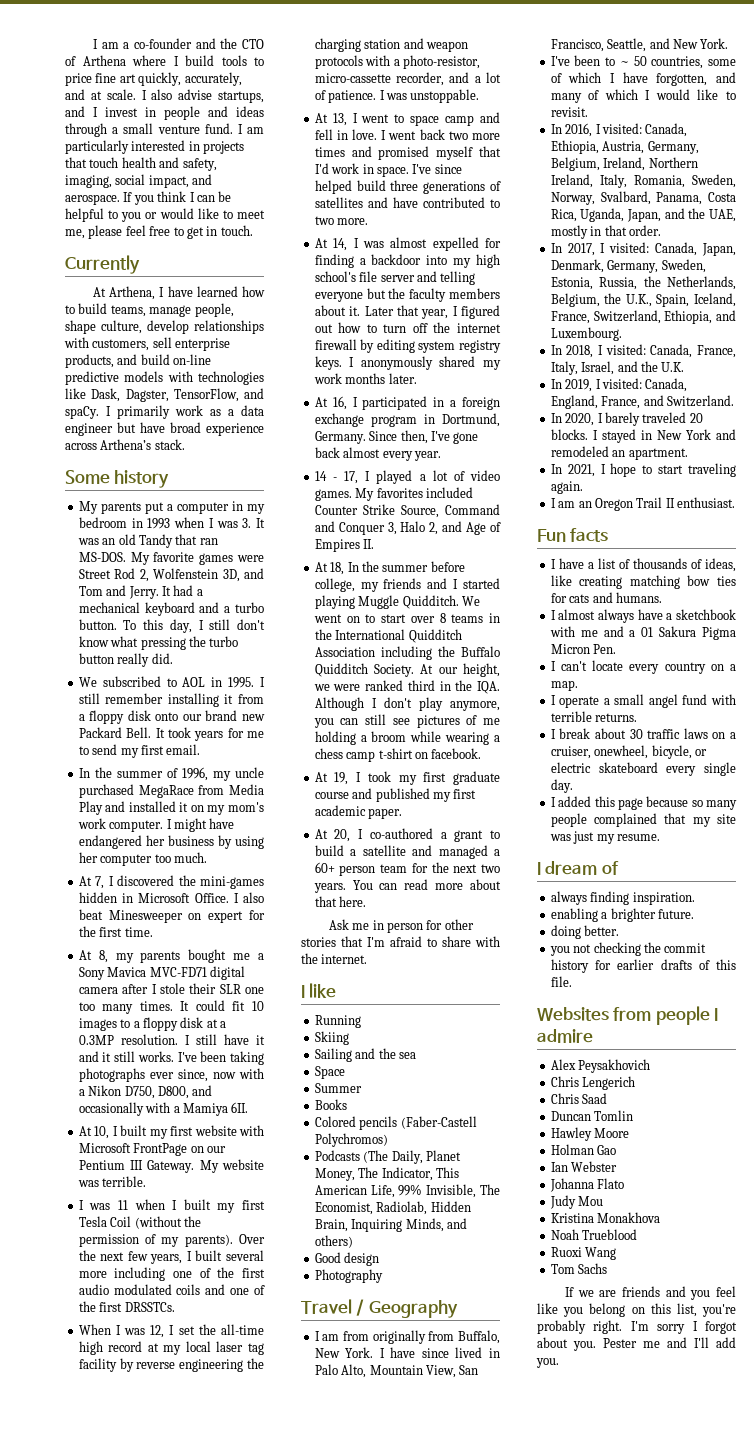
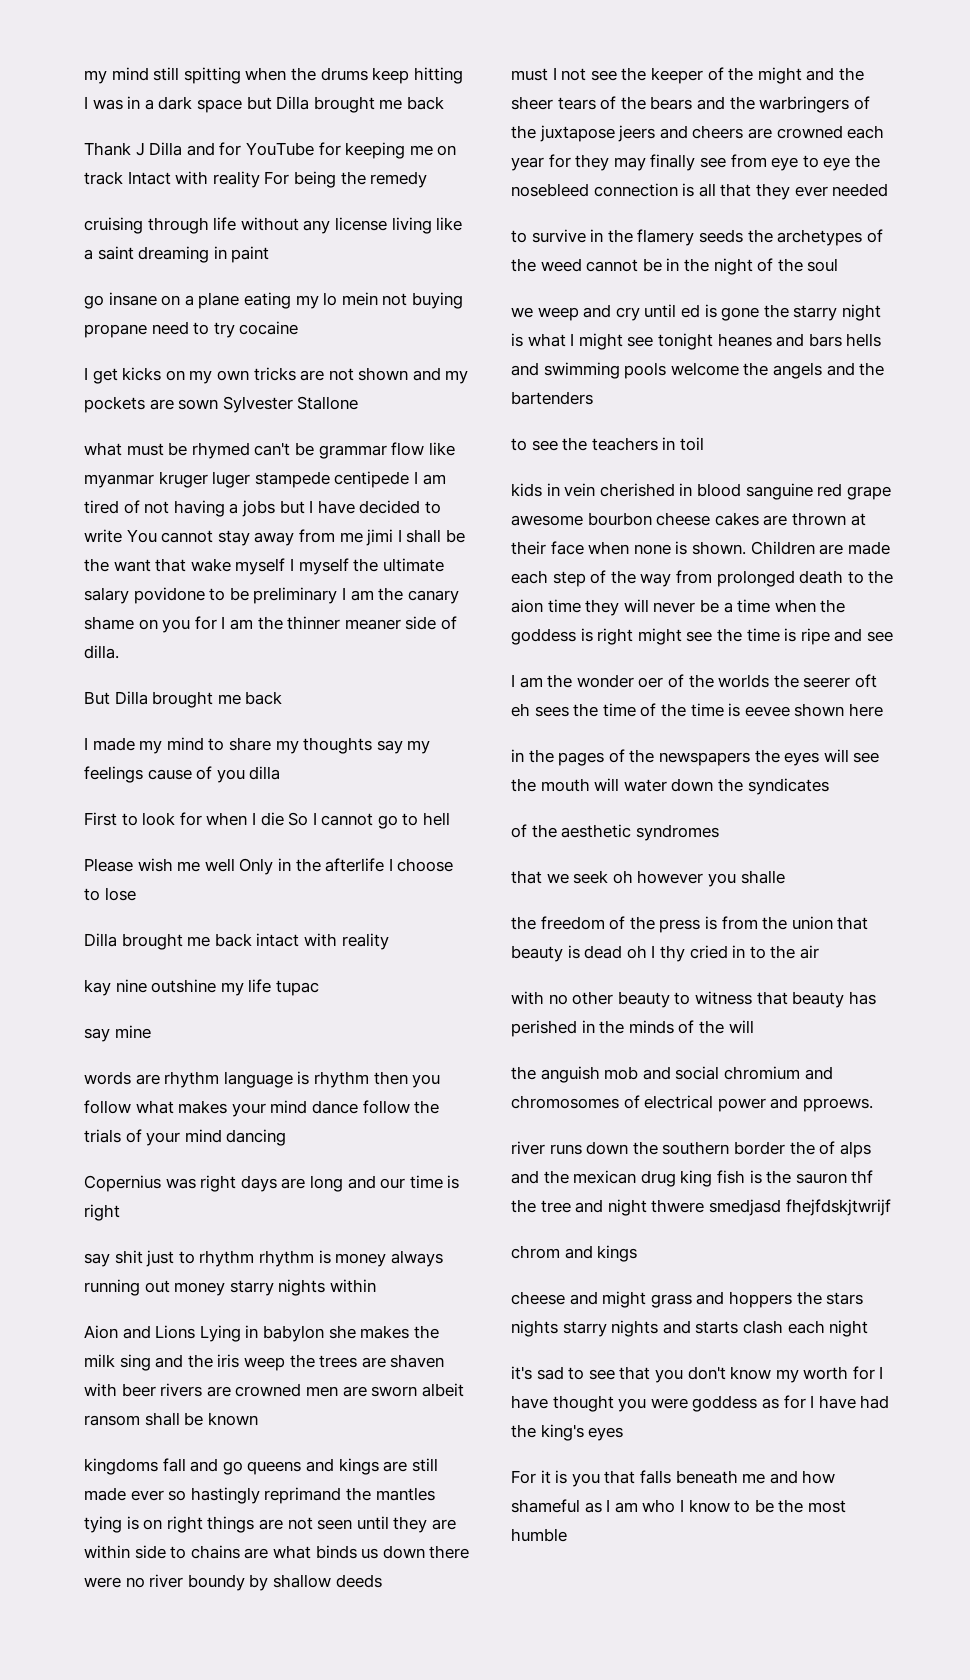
- I am a co-founder and the CTO of Arthena where I build tools to price fine art quickly, accurately, and at scale. I also advise startups, and I invest in people and ideas through a small venture fund. I am particularly interested in projects that touch health and safety, imaging, social impact, and aerospace. If you think I can be helpful to you or would like to meet me, please feel free to get in touch.
- Currently
- At Arthena, I have learned how to build teams, manage people, shape culture, develop relationships with customers, sell enterprise products, and build on-line predictive models with technologies like Dask, Dagster, TensorFlow, and spaCy. I primarily work as a data engineer but have broad experience across Arthena’s stack.
- Some history
- My parents put a computer in my bedroom in 1993 when I was 3. It was an old Tandy that ran MS-DOS. My favorite games were Street Rod 2, Wolfenstein 3D, and Tom and Jerry. It had a mechanical keyboard and a turbo button. To this day, I still don't know what pressing the turbo button really did.
- We subscribed to AOL in 1995. I still remember installing it from a floppy disk onto our brand new Packard Bell. It took years for me to send my first email.
- In the summer of 1996, my uncle purchased MegaRace from Media Play and installed it on my mom's work computer. I might have endangered her business by using her computer too much.
- At 7, I discovered the mini-games hidden in Microsoft Office. I also beat Minesweeper on expert for the first time.
- At 8, my parents bought me a Sony Mavica MVC-FD71 digital camera after I stole their SLR one too many times. It could fit 10 images to a floppy disk at a 0.3MP resolution. I still have it and it still works. I've been taking photographs ever since, now with a Nikon D750, D800, and occasionally with a Mamiya 6II.
- At 10, I built my first website with Microsoft FrontPage on our Pentium III Gateway. My website was terrible.
- I was 11 when I built my first Tesla Coil (without the permission of my parents). Over the next few years, I built several more including one of the first audio modulated coils and one of the first DRSSTCs.
- When I was 12, I set the all-time high record at my local laser tag facility by reverse engineering the charging station and weapon protocols with a photo-resistor, micro-cassette recorder, and a lot of patience. I was unstoppable.
- At 13, I went to space camp and fell in love. I went back two more times and promised myself that I'd work in space. I've since helped build three generations of satellites and have contributed to two more.
- At 14, I was almost expelled for finding a backdoor into my high school's file server and telling everyone but the faculty members about it. Later that year, I figured out how to turn off the internet firewall by editing system registry keys. I anonymously shared my work months later.
- At 16, I participated in a foreign exchange program in Dortmund, Germany. Since then, I've gone back almost every year.
- 14 - 17, I played a lot of video games. My favorites included Counter Strike Source, Command and Conquer 3, Halo 2, and Age of Empires II.
- At 18, In the summer before college, my friends and I started playing Muggle Quidditch. We went on to start over 8 teams in the International Quidditch Association including the Buffalo Quidditch Society. At our height, we were ranked third in the IQA. Although I don't play anymore, you can still see pictures of me holding a broom while wearing a chess camp t-shirt on facebook.
- At 19, I took my first graduate course and published my first academic paper.
- At 20, I co-authored a grant to build a satellite and managed a 60+ person team for the next two years. You can read more about that here.
- Ask me in person for other stories that I'm afraid to share with the internet.
- I like
- Running
- Skiing
- Sailing and the sea
- Space
- Summer
- Books
- Colored pencils (Faber-Castell Polychromos)
- Podcasts (The Daily, Planet Money, The Indicator, This American Life, 99% Invisible, The Economist, Radiolab, Hidden Brain, Inquiring Minds, and others)
- Good design
- Photography
- Travel / Geography
- I am from originally from Buffalo, New York. I have since lived in Palo Alto, Mountain View, San Francisco, Seattle, and New York.
- I've been to ~ 50 countries, some of which I have forgotten, and many of which I would like to revisit.
- In 2016, I visited: Canada, Ethiopia, Austria, Germany, Belgium, Ireland, Northern Ireland, Italy, Romania, Sweden, Norway, Svalbard, Panama, Costa Rica, Uganda, Japan, and the UAE, mostly in that order.
- In 2017, I visited: Canada, Japan, Denmark, Germany, Sweden, Estonia, Russia, the Netherlands, Belgium, the U.K., Spain, Iceland, France, Switzerland, Ethiopia, and Luxembourg.
- In 2018, I visited: Canada, France, Italy, Israel, and the U.K.
- In 2019, I visited: Canada, England, France, and Switzerland.
- In 2020, I barely traveled 20 blocks. I stayed in New York and remodeled an apartment.
- In 2021, I hope to start traveling again.
- I am an Oregon Trail II enthusiast.
- Fun facts
- I have a list of thousands of ideas, like creating matching bow ties for cats and humans.
- I almost always have a sketchbook with me and a 01 Sakura Pigma Micron Pen.
- I can't locate every country on a map.
- I operate a small angel fund with terrible returns.
- I break about 30 traffic laws on a cruiser, onewheel, bicycle, or electric skateboard every single day.
- I added this page because so many people complained that my site was just my resume.
- I dream of
- always finding inspiration.
- enabling a brighter future.
- doing better.
- you not checking the commit history for earlier drafts of this file.
- Websites from people I admire
- Alex Peysakhovich
- Chris Lengerich
- Chris Saad
- Duncan Tomlin
- Hawley Moore
- Holman Gao
- Ian Webster
- Johanna Flato
- Judy Mou
- Kristina Monakhova
- Noah Trueblood
- Ruoxi Wang
- Tom Sachs
- If we are friends and you feel like you belong on this list, you're probably right. I'm sorry I forgot about you. Pester me and I'll add you.
+ my mind still spitting when the drums keep hitting I was in a dark space but Dilla brought me back
+ Thank J Dilla and for YouTube for keeping me on track Intact with reality For being the remedy
+ cruising through life without any license living like a saint dreaming in paint
+ go insane on a plane eating my lo mein not buying propane need to try cocaine
+ I get kicks on my own tricks are not shown and my pockets are sown Sylvester Stallone
+ what must be rhymed can't be grammar flow like myanmar kruger luger stampede centipede I am tired of not having a jobs but I have decided to write You cannot stay away from me jimi I shall be the want that wake myself I myself the ultimate salary povidone to be preliminary I am the canary shame on you for I am the thinner meaner side of dilla.
+ But Dilla brought me back
+ I made my mind to share my thoughts say my feelings cause of you dilla
+ First to look for when I die So I cannot go to hell
+ Please wish me well Only in the afterlife I choose to lose
+ Dilla brought me back intact with reality
+ kay nine outshine my life tupac
+ say mine
+ words are rhythm language is rhythm then you follow what makes your mind dance follow the trials of your mind dancing
+ Copernius was right days are long and our time is right
+ say shit just to rhythm rhythm is money always running out money starry nights within
+ Aion and Lions Lying in babylon she makes the milk sing and the iris weep the trees are shaven with beer rivers are crowned men are sworn albeit ransom shall be known
+ kingdoms fall and go queens and kings are still made ever so hastingly reprimand the mantles tying is on right things are not seen until they are within side to chains are what binds us down there were no river boundy by shallow deeds
+ must I not see the keeper of the might and the sheer tears of the bears and the warbringers of the juxtapose jeers and cheers are crowned each year for they may finally see from eye to eye the nosebleed connection is all that they ever needed
+ to survive in the flamery seeds the archetypes of the weed cannot be in the night of the soul
+ we weep and cry until ed is gone the starry night is what I might see tonight heanes and bars hells and swimming pools welcome the angels and the bartenders
+ to see the teachers in toil
+ kids in vein cherished in blood sanguine red grape awesome bourbon cheese cakes are thrown at their face when none is shown. Children are made each step of the way from prolonged death to the aion time they will never be a time when the goddess is right might see the time is ripe and see
+ I am the wonder oer of the worlds the seerer oft eh sees the time of the time is eevee shown here
+ in the pages of the newspapers the eyes will see the mouth will water down the syndicates
+ of the aesthetic syndromes
+ that we seek oh however you shalle
+ the freedom of the press is from the union that beauty is dead oh I thy cried in to the air
+ with no other beauty to witness that beauty has perished in the minds of the will
+ the anguish mob and social chromium and chromosomes of electrical power and pproews.
+ river runs down the southern border the of alps and the mexican drug king fish is the sauron thf the tree and night thwere smedjasd fhejfdskjtwrijf
+ chrom and kings
+ cheese and might grass and hoppers the stars nights starry nights and starts clash each night
+ it's sad to see that you don't know my worth for I have thought you were goddess as for I have had the king's eyes
+ For it is you that falls beneath me and how shameful as I am who I know to be the most humble

